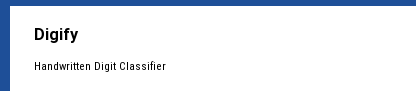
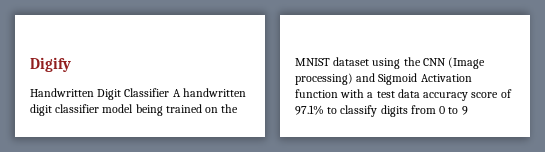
- Handwritten Digit Classifier
+ Handwritten Digit Classifier A handwritten digit classifier model being trained on the MNIST dataset using the CNN (Image processing) and Sigmoid Activation function with a test data accuracy score of 97.1% to classify digits from 0 to 9

